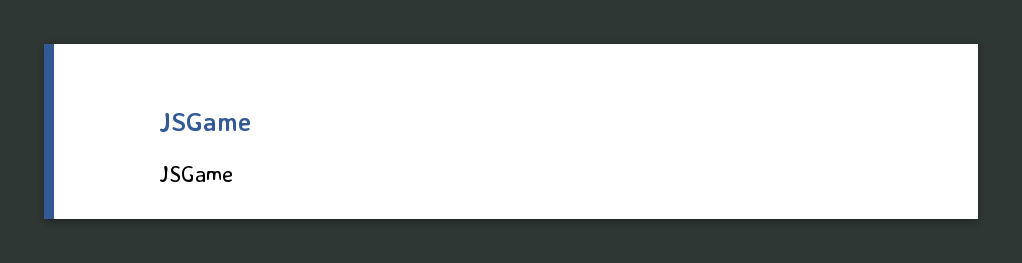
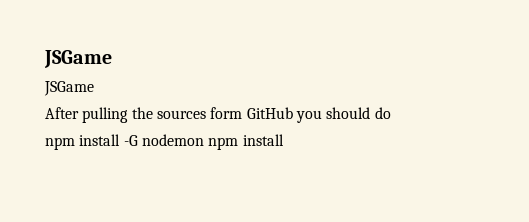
+ After pulling the sources form GitHub you should do
+ npm install -G nodemon npm install

